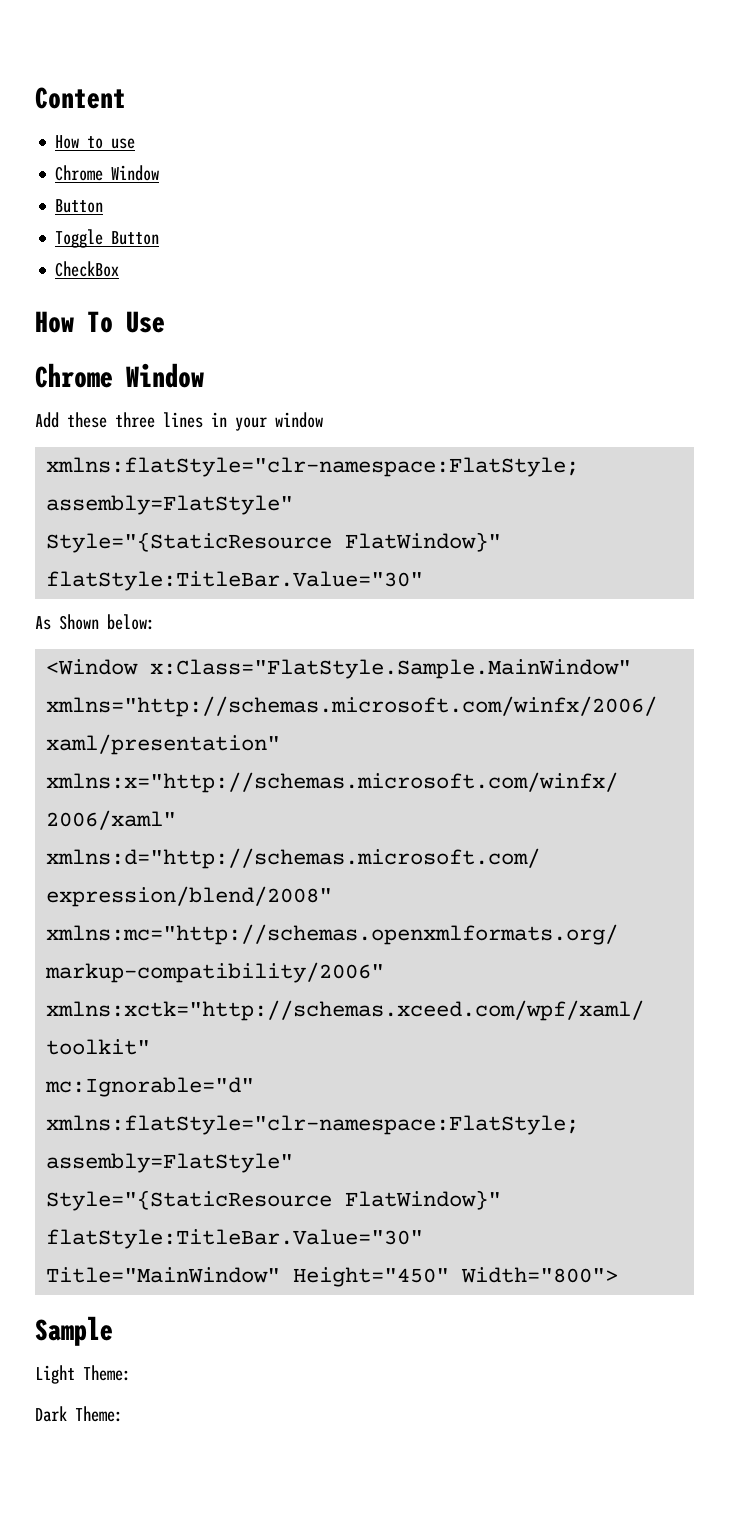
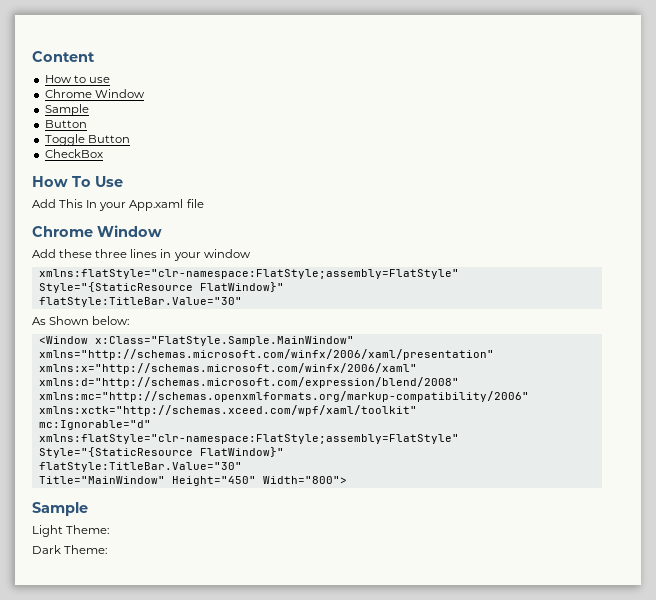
  How to use
  Chrome Window
+ Sample
+ Add This In your App.xaml file

